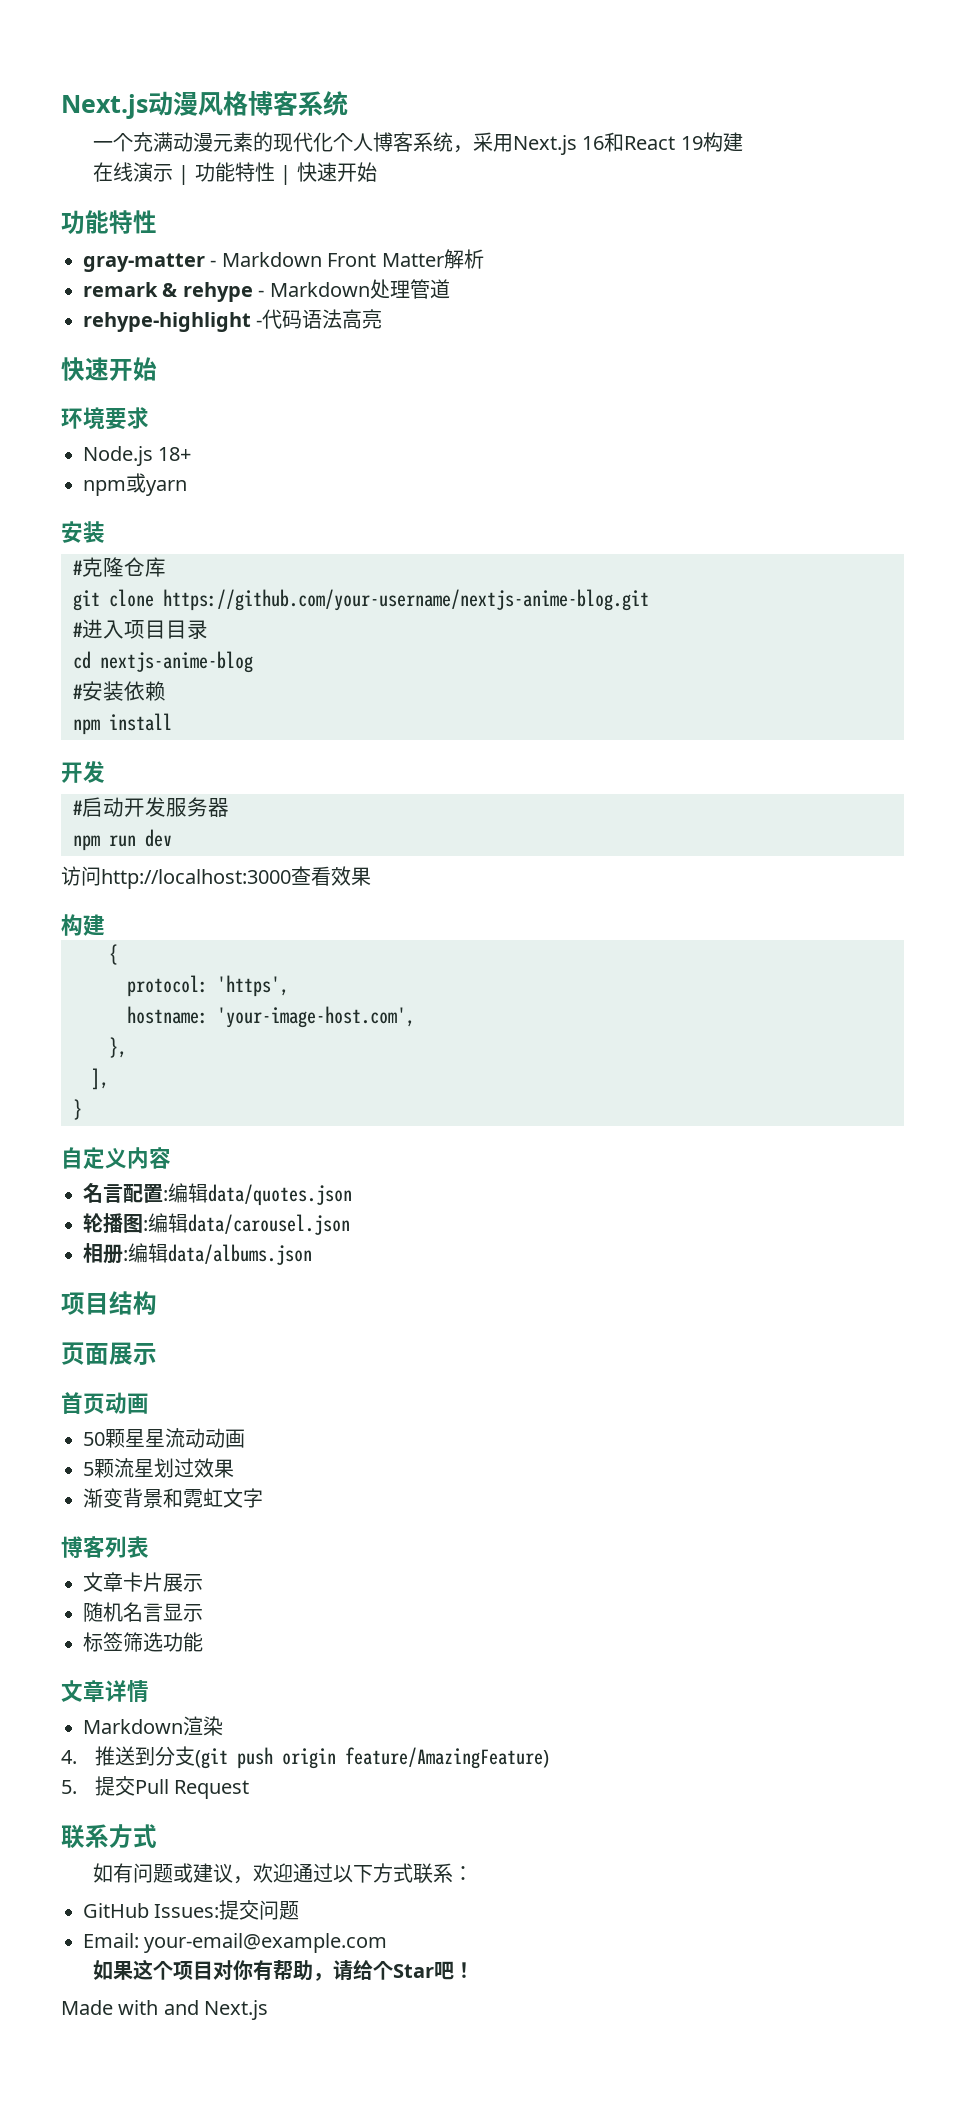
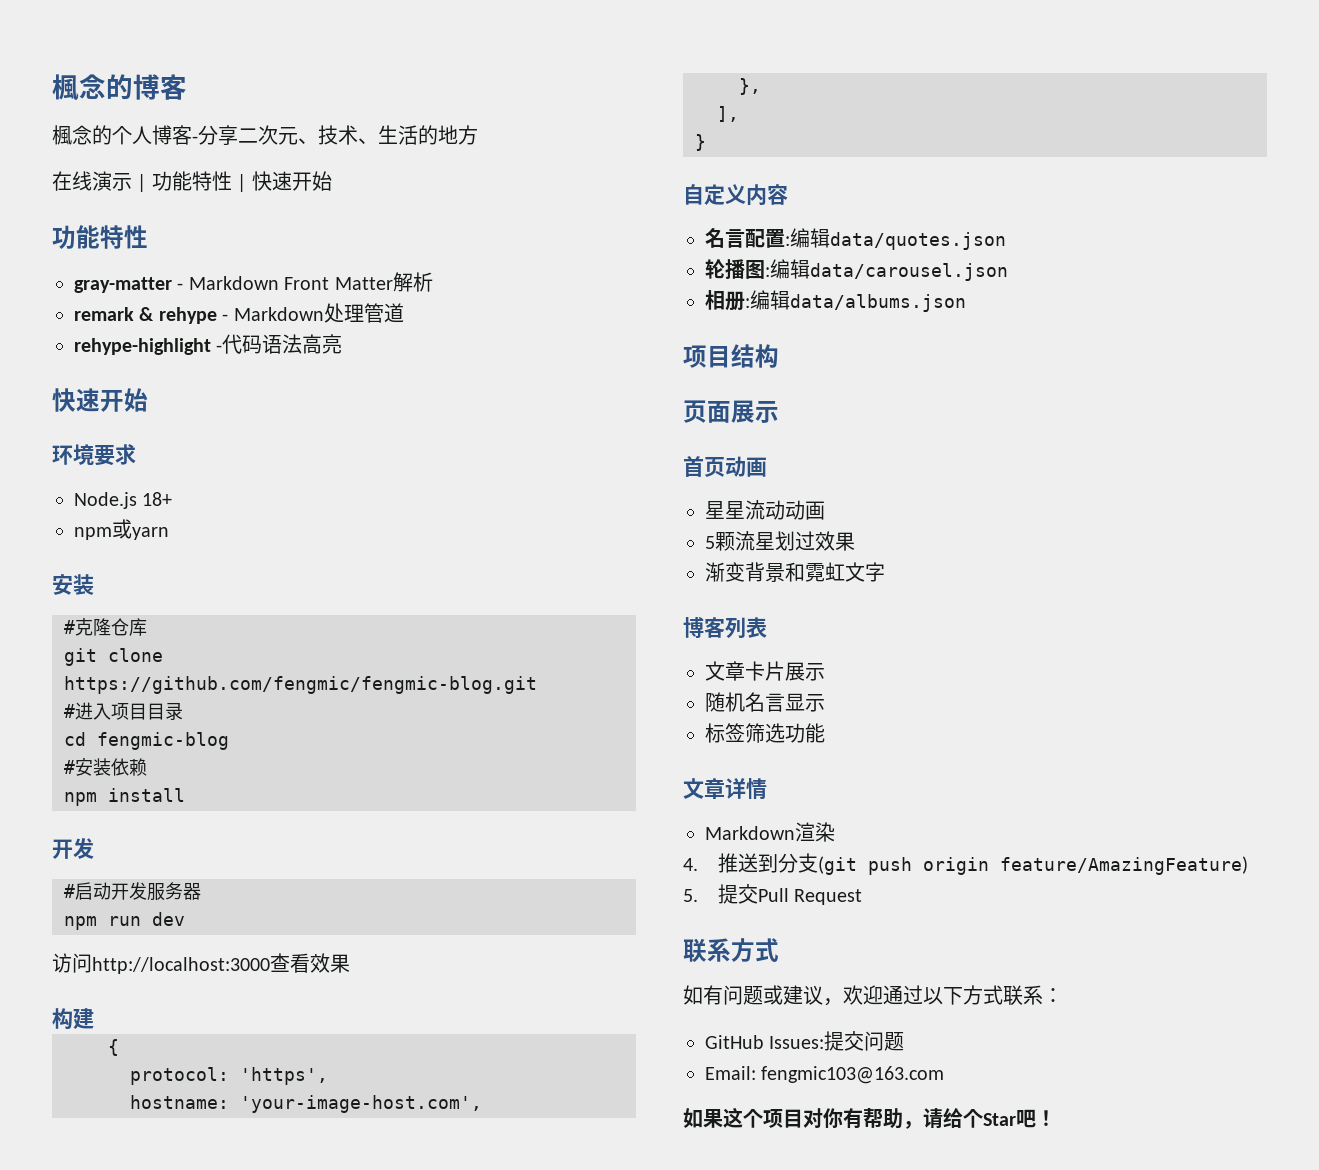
- Next.js动漫风格博客系统
- 一个充满动漫元素的现代化个人博客系统，采用Next.js 16和React 19构建
+ 楓念的博客
+ 楓念的个人博客-分享二次元、技术、生活的地方
- git clone https://github.com/your-username/nextjs-anime-blog.git
+ git clone https://github.com/fengmic/fengmic-blog.git
- cd nextjs-anime-blog
+ cd fengmic-blog
- 50颗星星流动动画
+ 星星流动动画
- Email: your-email@example.com
+ Email: fengmic103@163.com
- Made with and Next.js

